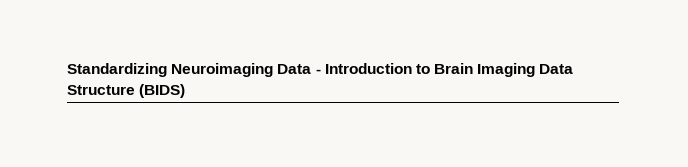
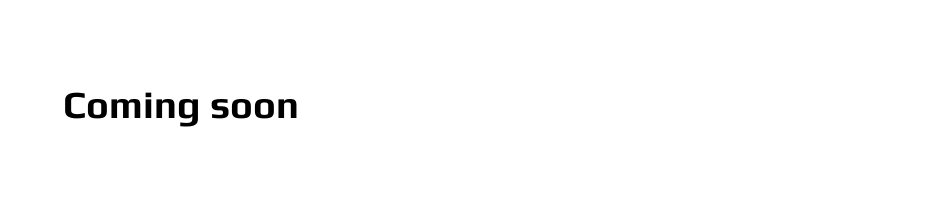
- Standardizing Neuroimaging Data - Introduction to Brain Imaging Data Structure (BIDS)
+ Coming soon

